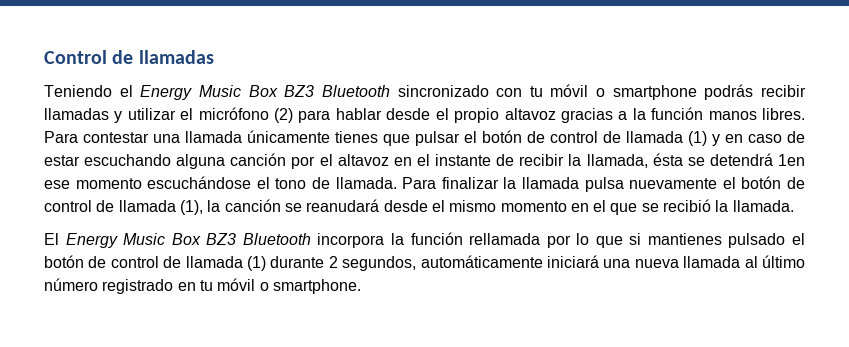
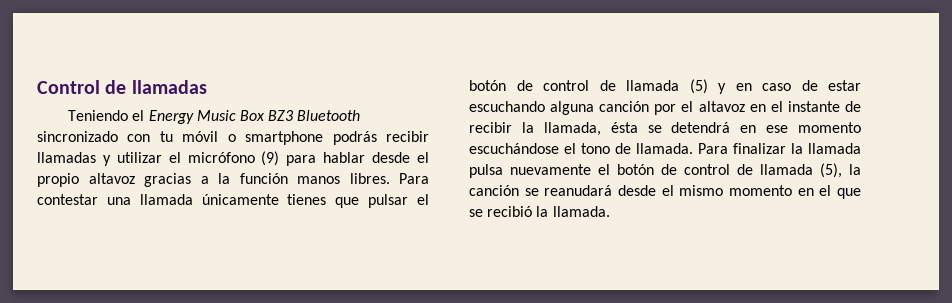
- Teniendo el Energy Music Box BZ3 Bluetooth sincronizado con tu móvil o smartphone podrás recibir llamadas y utilizar el micrófono (2) para hablar desde el propio altavoz gracias a la función manos libres.
+ Teniendo el Energy Music Box BZ3 Bluetooth sincronizado con tu móvil o smartphone podrás recibir llamadas y utilizar el micrófono (9) para hablar desde el propio altavoz gracias a la función manos libres.
- Para contestar una llamada únicamente tienes que pulsar el botón de control de llamada (1) y en caso de estar escuchando alguna canción por el altavoz en el instante de recibir la llamada, ésta se detendrá 1en ese momento escuchándose el tono de llamada.
+ Para contestar una llamada únicamente tienes que pulsar el botón de control de llamada (5) y en caso de estar escuchando alguna canción por el altavoz en el instante de recibir la llamada, ésta se detendrá en ese momento escuchándose el tono de llamada.
- Para finalizar la llamada pulsa nuevamente el botón de control de llamada (1), la canción se reanudará desde el mismo momento en el que se recibió la llamada.
+ Para finalizar la llamada pulsa nuevamente el botón de control de llamada (5), la canción se reanudará desde el mismo momento en el que se recibió la llamada.
- El Energy Music Box BZ3 Bluetooth incorpora la función rellamada por lo que si mantienes pulsado el botón de control de llamada (1) durante 2 segundos, automáticamente iniciará una nueva llamada al último número registrado en tu móvil o smartphone.

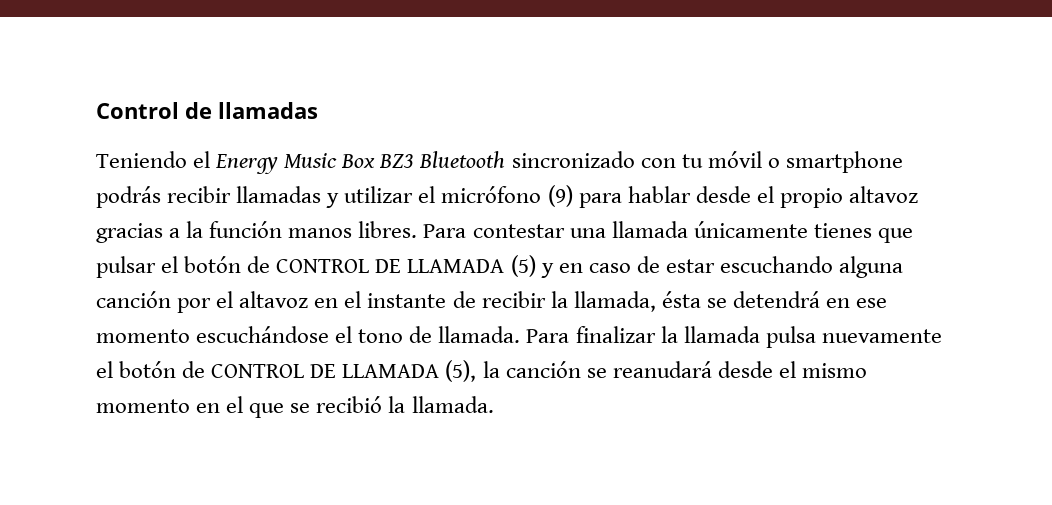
- Para contestar una llamada únicamente tienes que pulsar el botón de control de llamada (5) y en caso de estar escuchando alguna canción por el altavoz en el instante de recibir la llamada, ésta se detendrá en ese momento escuchándose el tono de llamada.
+ Para contestar una llamada únicamente tienes que pulsar el botón de CONTROL DE LLAMADA (5) y en caso de estar escuchando alguna canción por el altavoz en el instante de recibir la llamada, ésta se detendrá en ese momento escuchándose el tono de llamada.
- Para finalizar la llamada pulsa nuevamente el botón de control de llamada (5), la canción se reanudará desde el mismo momento en el que se recibió la llamada.
+ Para finalizar la llamada pulsa nuevamente el botón de CONTROL DE LLAMADA (5), la canción se reanudará desde el mismo momento en el que se recibió la llamada.

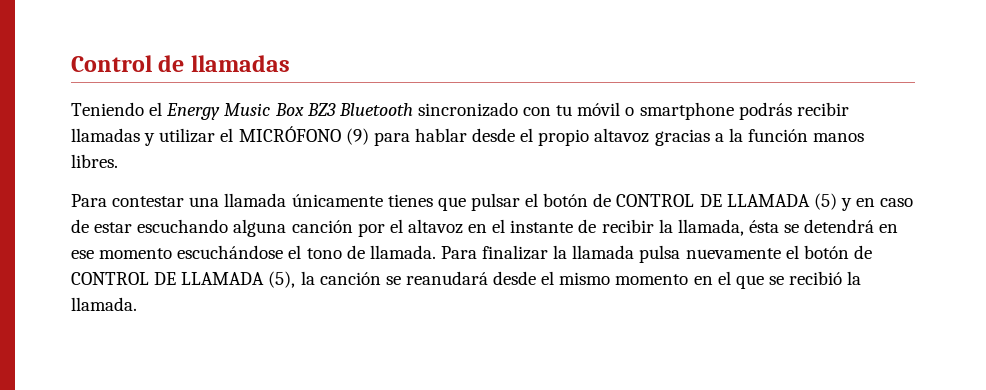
- Teniendo el Energy Music Box BZ3 Bluetooth sincronizado con tu móvil o smartphone podrás recibir llamadas y utilizar el micrófono (9) para hablar desde el propio altavoz gracias a la función manos libres. Para contestar una llamada únicamente tienes que pulsar el botón de CONTROL DE LLAMADA (5) y en caso de estar escuchando alguna canción por el altavoz en el instante de recibir la llamada, ésta se detendrá en ese momento escuchándose el tono de llamada.
+ Teniendo el Energy Music Box BZ3 Bluetooth sincronizado con tu móvil o smartphone podrás recibir llamadas y utilizar el MICRÓFONO (9) para hablar desde el propio altavoz gracias a la función manos libres.
+ Para contestar una llamada únicamente tienes que pulsar el botón de CONTROL DE LLAMADA (5) y en caso de estar escuchando alguna canción por el altavoz en el instante de recibir la llamada, ésta se detendrá en ese momento escuchándose el tono de llamada.

